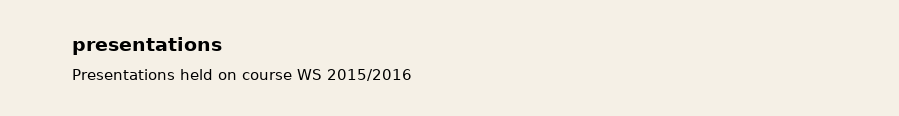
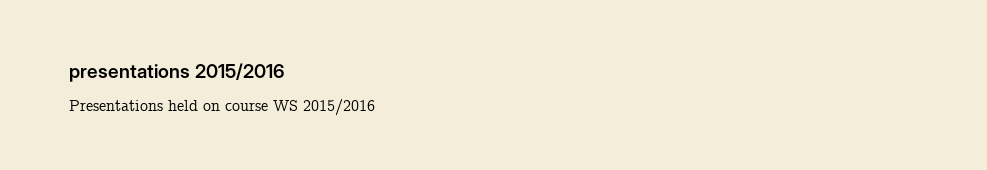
- presentations
+ presentations 2015/2016

